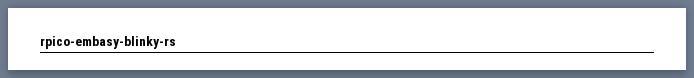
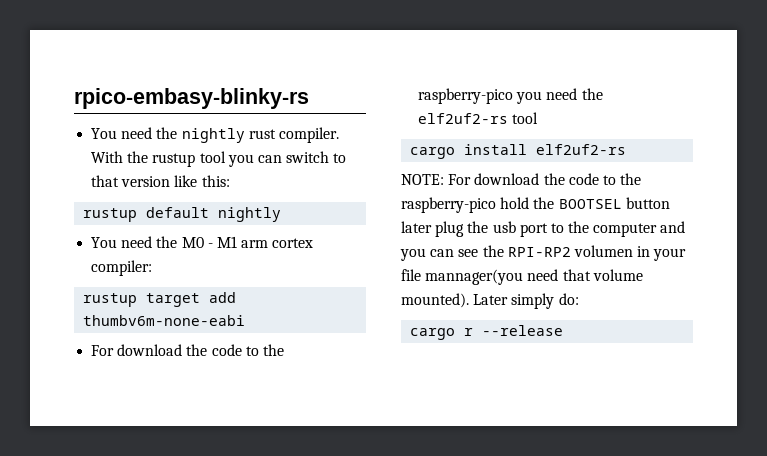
+ You need the nightly rust compiler. With the rustup tool you can switch to that version like this:
+ rustup default nightly
+ You need the M0 - M1 arm cortex compiler:
+ rustup target add thumbv6m-none-eabi
+ For download the code to the raspberry-pico you need the elf2uf2-rs tool
+ cargo install elf2uf2-rs
+ NOTE: For download the code to the raspberry-pico hold the BOOTSEL button later plug the usb port to the computer and you can see the RPI-RP2 volumen in your file mannager(you need that volume mounted). Later simply do:
+ cargo r --release

